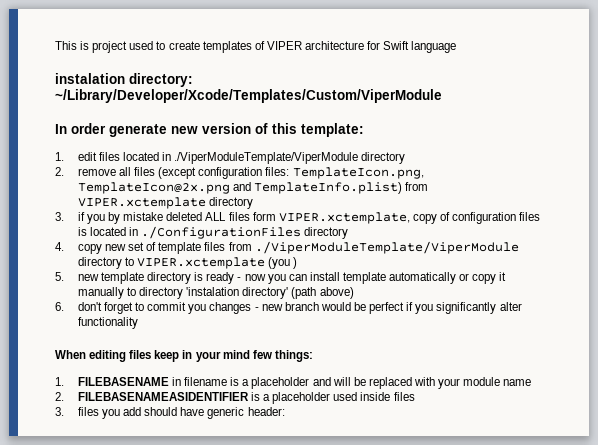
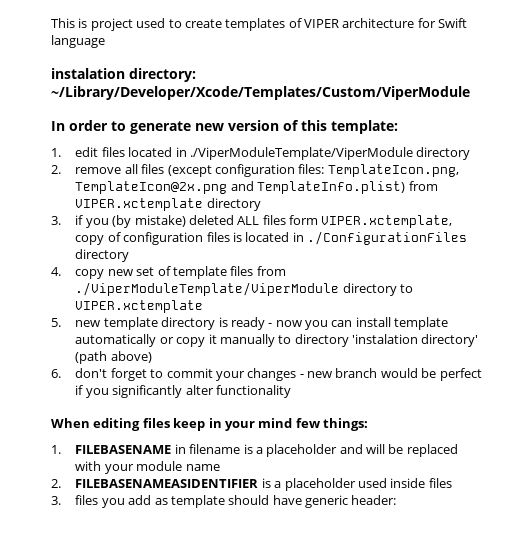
- In order generate new version of this template:
+ In order to generate new version of this template:
- 3. if you by mistake deleted ALL files form VIPER.xctemplate, copy of configuration files is located in ./ConfigurationFiles directory
+ 3. if you (by mistake) deleted ALL files form VIPER.xctemplate, copy of configuration files is located in ./ConfigurationFiles directory
- 4. copy new set of template files from ./ViperModuleTemplate/ViperModule directory to VIPER.xctemplate (you )
+ 4. copy new set of template files from ./ViperModuleTemplate/ViperModule directory to VIPER.xctemplate
- 6. don't forget to commit you changes - new branch would be perfect if you significantly alter functionality
+ 6. don't forget to commit your changes - new branch would be perfect if you significantly alter functionality
- 3. files you add should have generic header:
+ 3. files you add as template should have generic header:

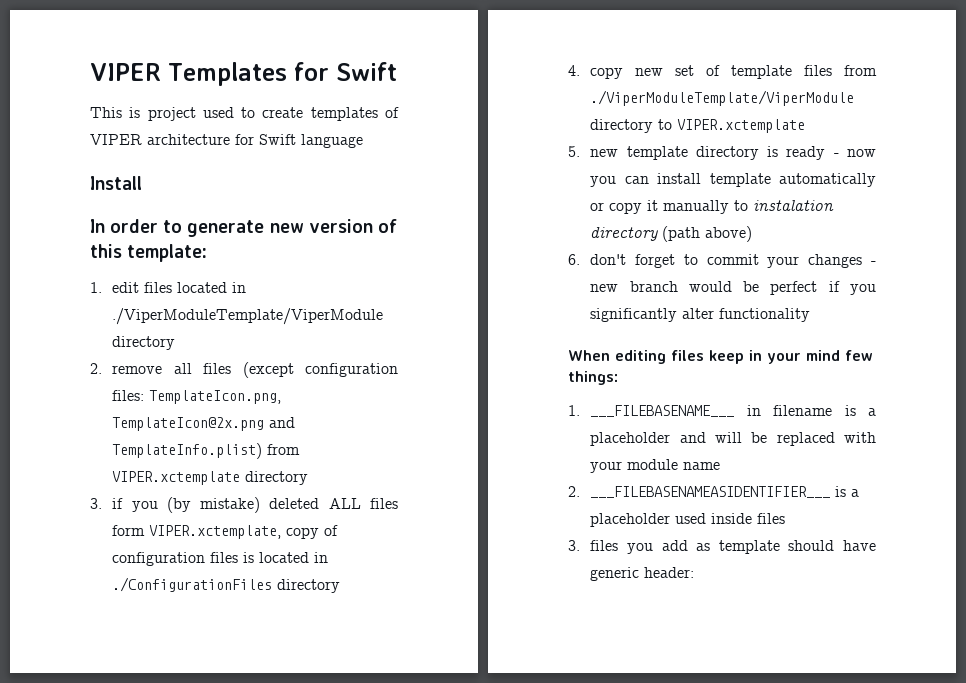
+ VIPER Templates for Swift
- instalation directory: ~/Library/Developer/Xcode/Templates/Custom/ViperModule
+ Install
- 5. new template directory is ready - now you can install template automatically or copy it manually to directory 'instalation directory' (path above)
+ 5. new template directory is ready - now you can install template automatically or copy it manually to instalation directory (path above)
- 1. FILEBASENAME in filename is a placeholder and will be replaced with your module name
+ 1. ___FILEBASENAME___ in filename is a placeholder and will be replaced with your module name
- 2. FILEBASENAMEASIDENTIFIER is a placeholder used inside files
+ 2. ___FILEBASENAMEASIDENTIFIER___ is a placeholder used inside files

